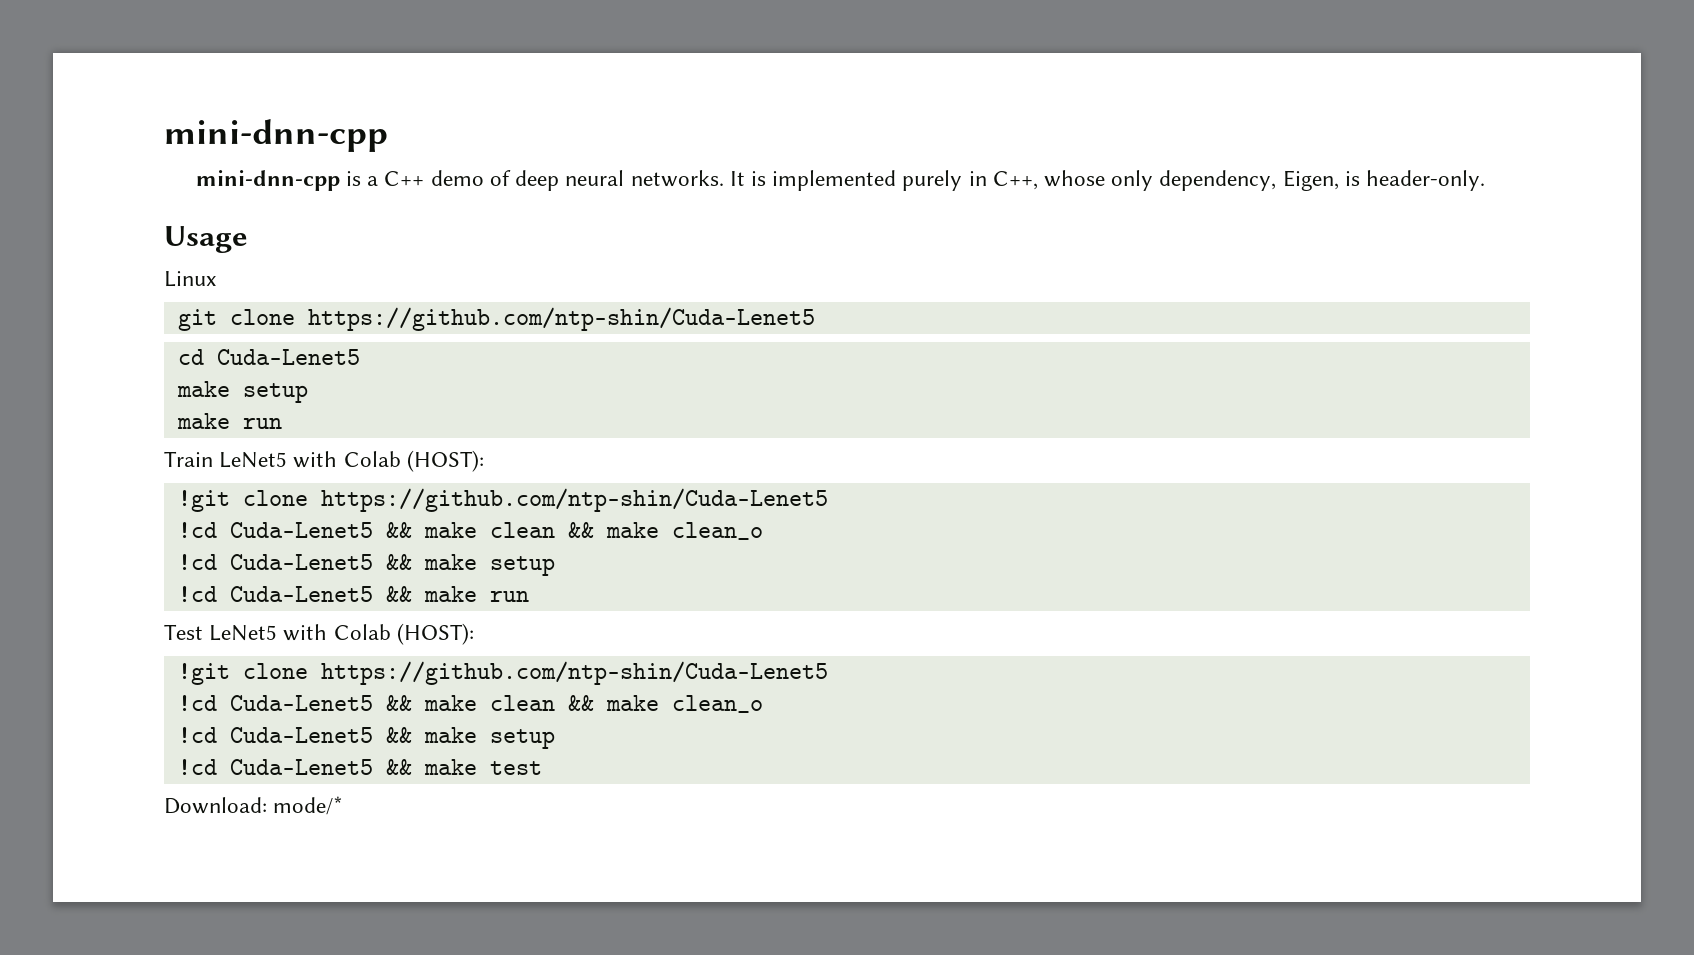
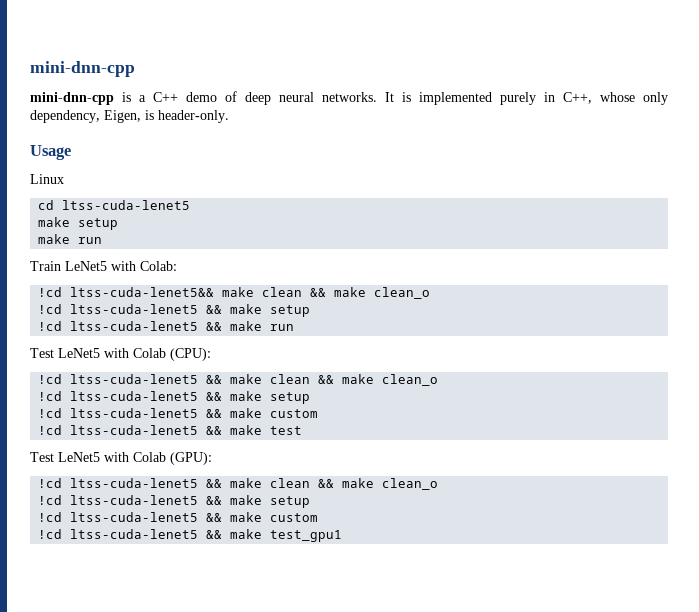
- git clone https://github.com/ntp-shin/Cuda-Lenet5
- cd Cuda-Lenet5
+ cd ltss-cuda-lenet5
- Train LeNet5 with Colab (HOST):
- !git clone https://github.com/ntp-shin/Cuda-Lenet5
- !cd Cuda-Lenet5 && make clean && make clean_o
- !cd Cuda-Lenet5 && make setup
- !cd Cuda-Lenet5 && make run
- Test LeNet5 with Colab (HOST):
- !git clone https://github.com/ntp-shin/Cuda-Lenet5
- !cd Cuda-Lenet5 && make clean && make clean_o
- !cd Cuda-Lenet5 && make setup
- !cd Cuda-Lenet5 && make test
- Download: mode/*
+ Train LeNet5 with Colab:
+ !cd ltss-cuda-lenet5&& make clean && make clean_o
+ !cd ltss-cuda-lenet5 && make setup
+ !cd ltss-cuda-lenet5 && make run
+ Test LeNet5 with Colab (CPU):
+ !cd ltss-cuda-lenet5 && make clean && make clean_o
+ !cd ltss-cuda-lenet5 && make setup
+ !cd ltss-cuda-lenet5 && make custom
+ !cd ltss-cuda-lenet5 && make test
+ Test LeNet5 with Colab (GPU):
+ !cd ltss-cuda-lenet5 && make clean && make clean_o
+ !cd ltss-cuda-lenet5 && make setup
+ !cd ltss-cuda-lenet5 && make custom
+ !cd ltss-cuda-lenet5 && make test_gpu1

